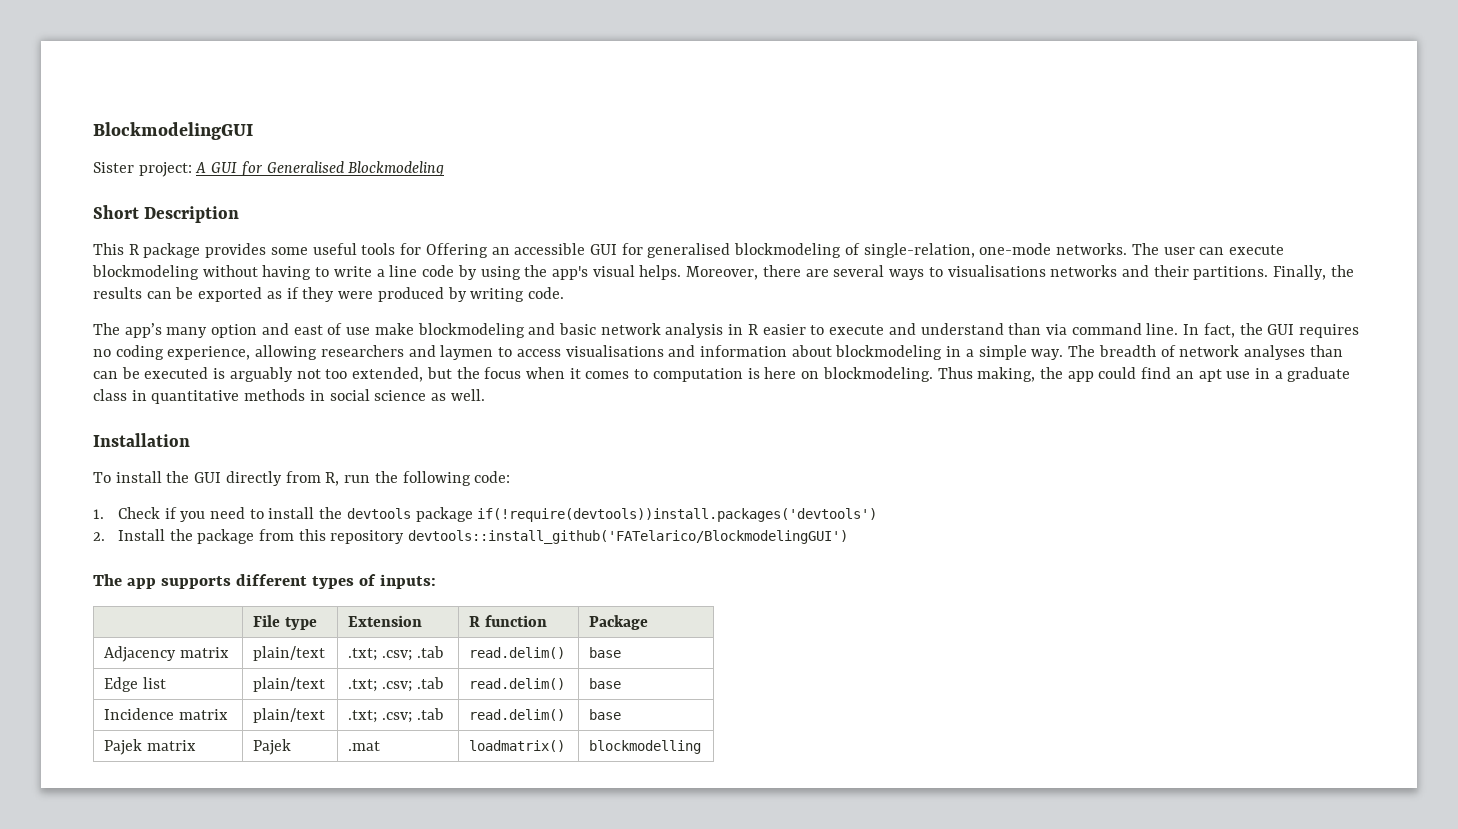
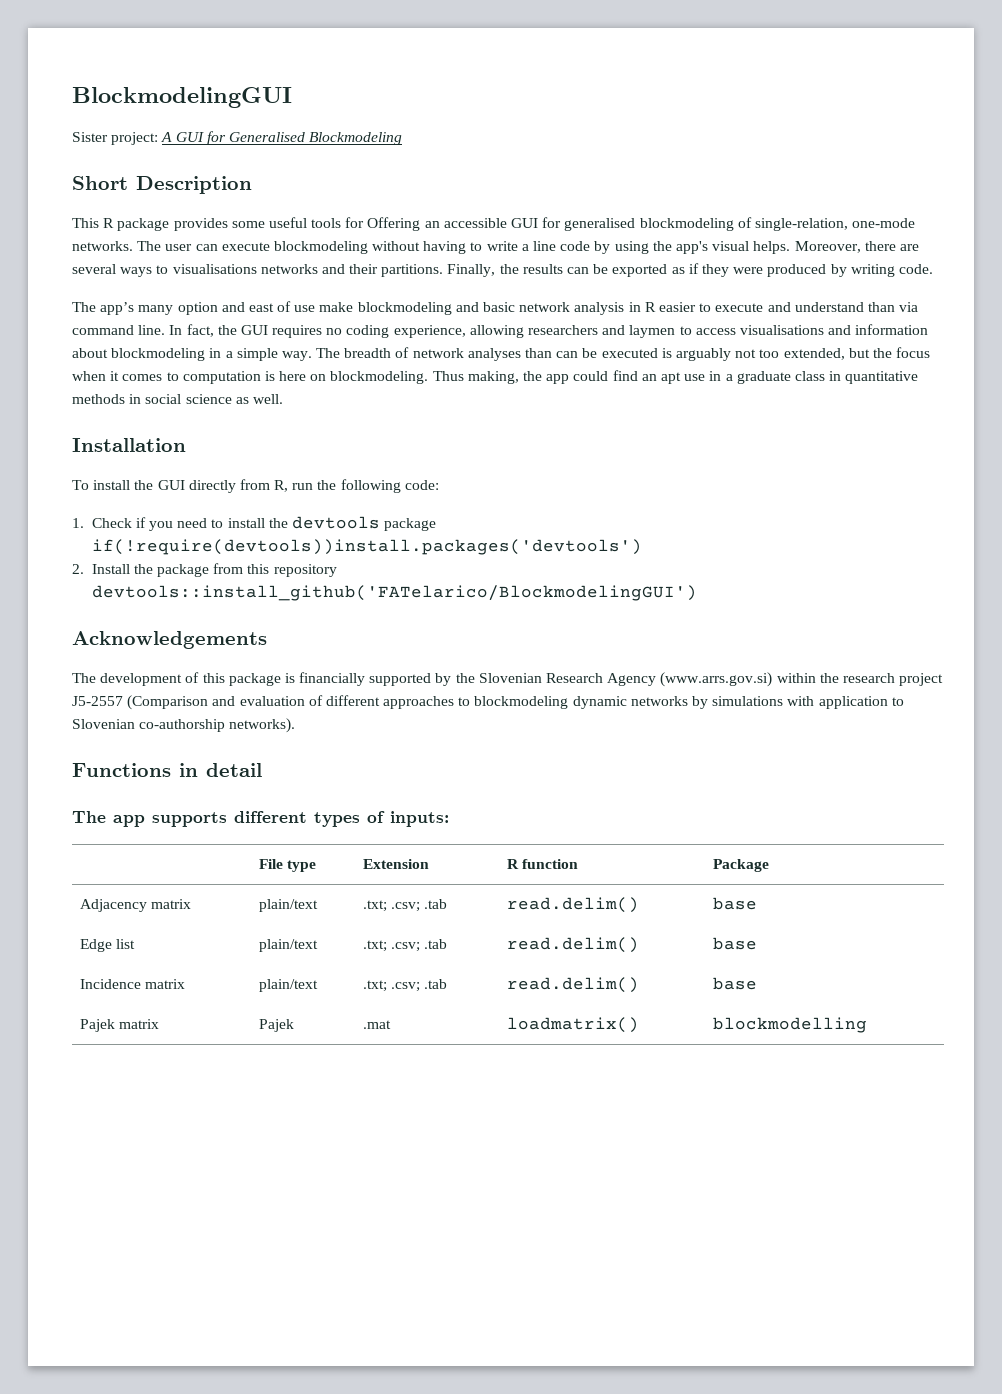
+ Acknowledgements
+ The development of this package is financially supported by the Slovenian Research Agency (www.arrs.gov.si) within the research project J5-2557 (Comparison and evaluation of different approaches to blockmodeling dynamic networks by simulations with application to Slovenian co-authorship networks).
+ Functions in detail

